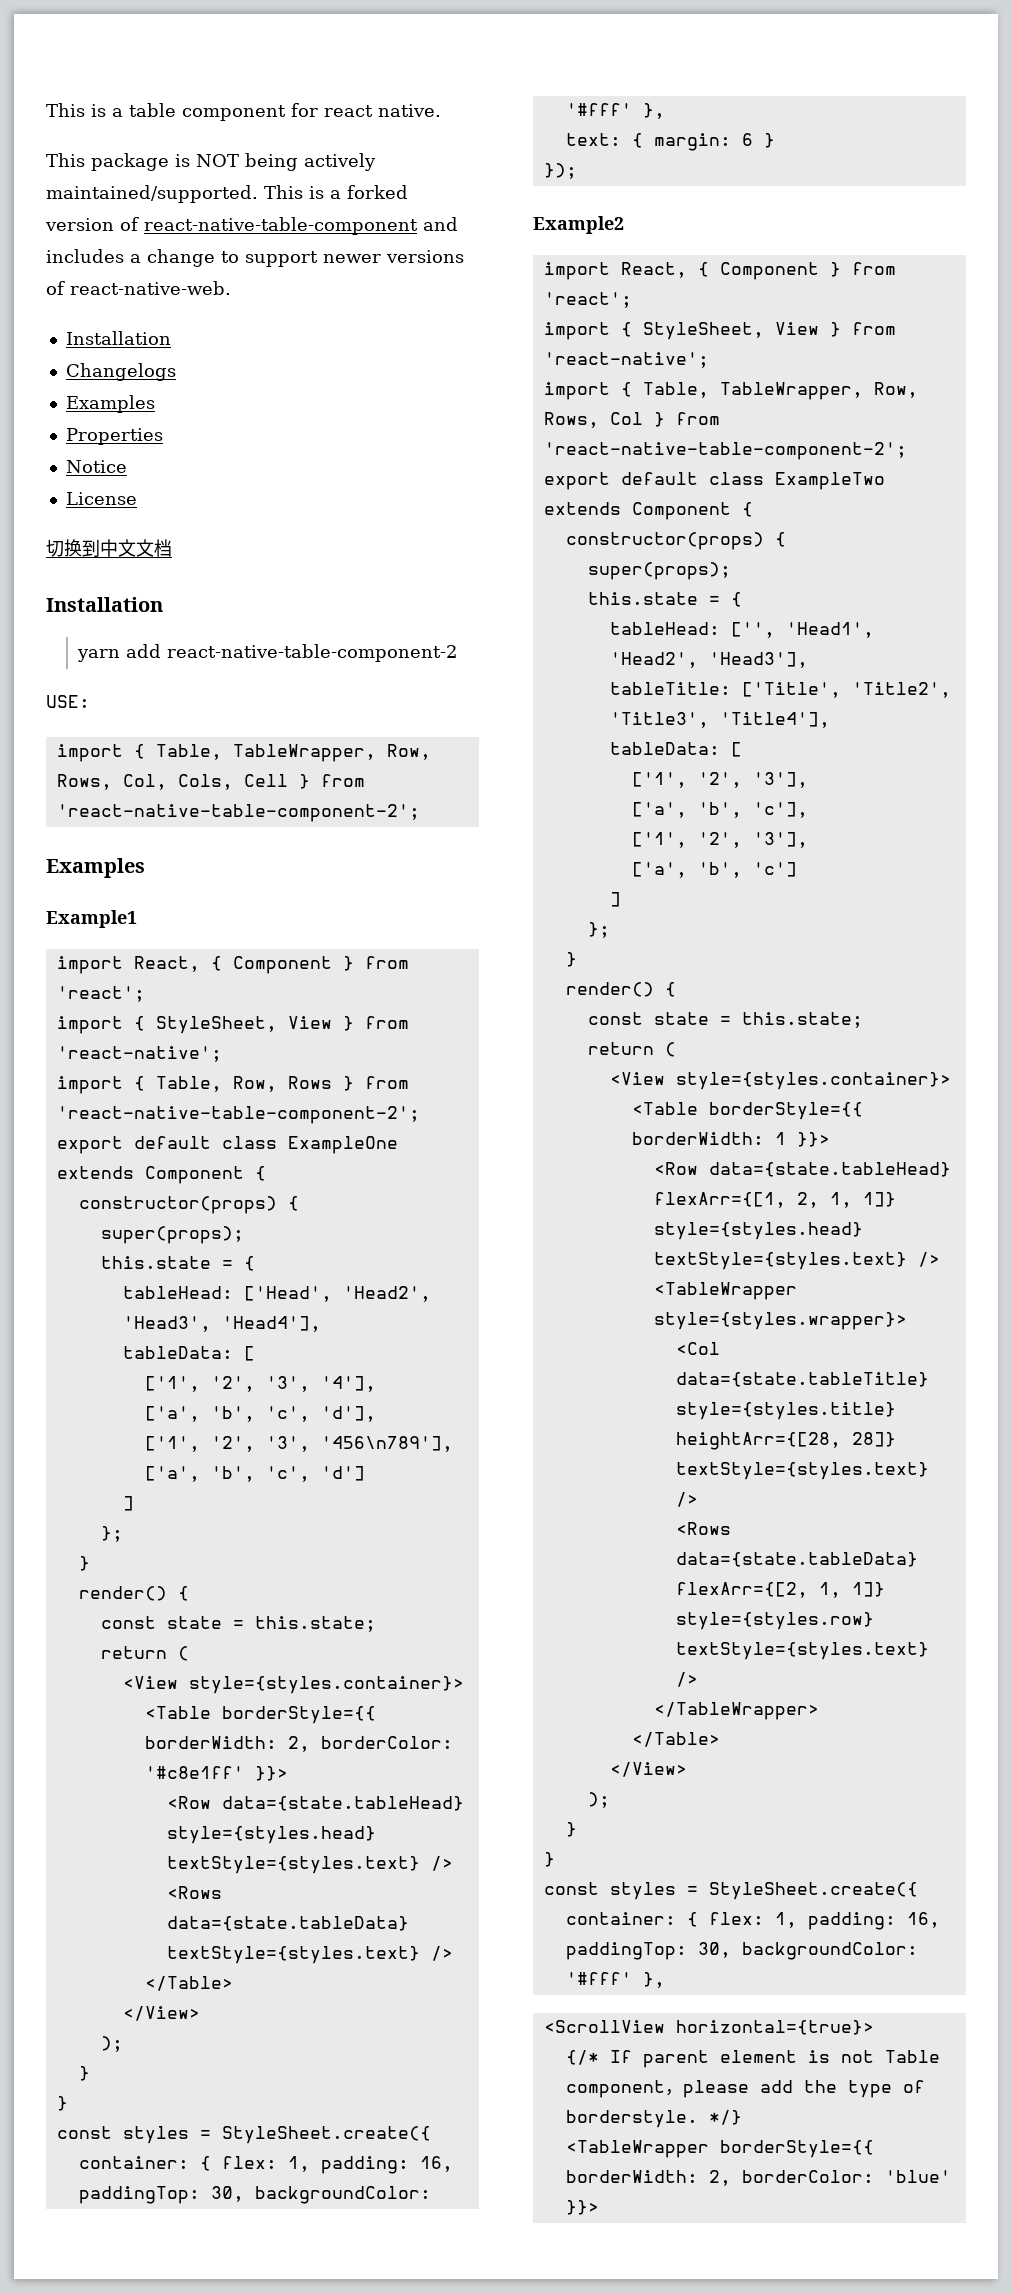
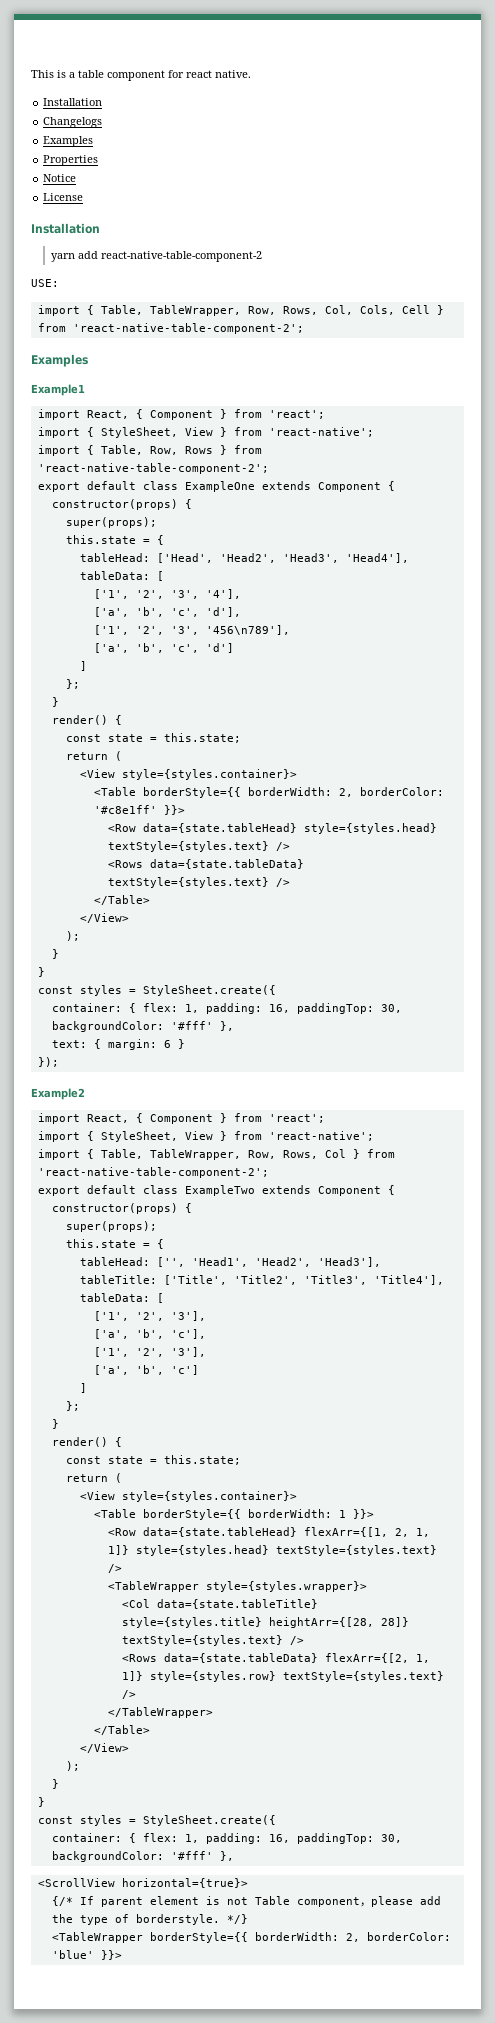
- This package is NOT being actively maintained/supported. This is a forked version of react-native-table-component and includes a change to support newer versions of react-native-web.
- 切换到中文文档

